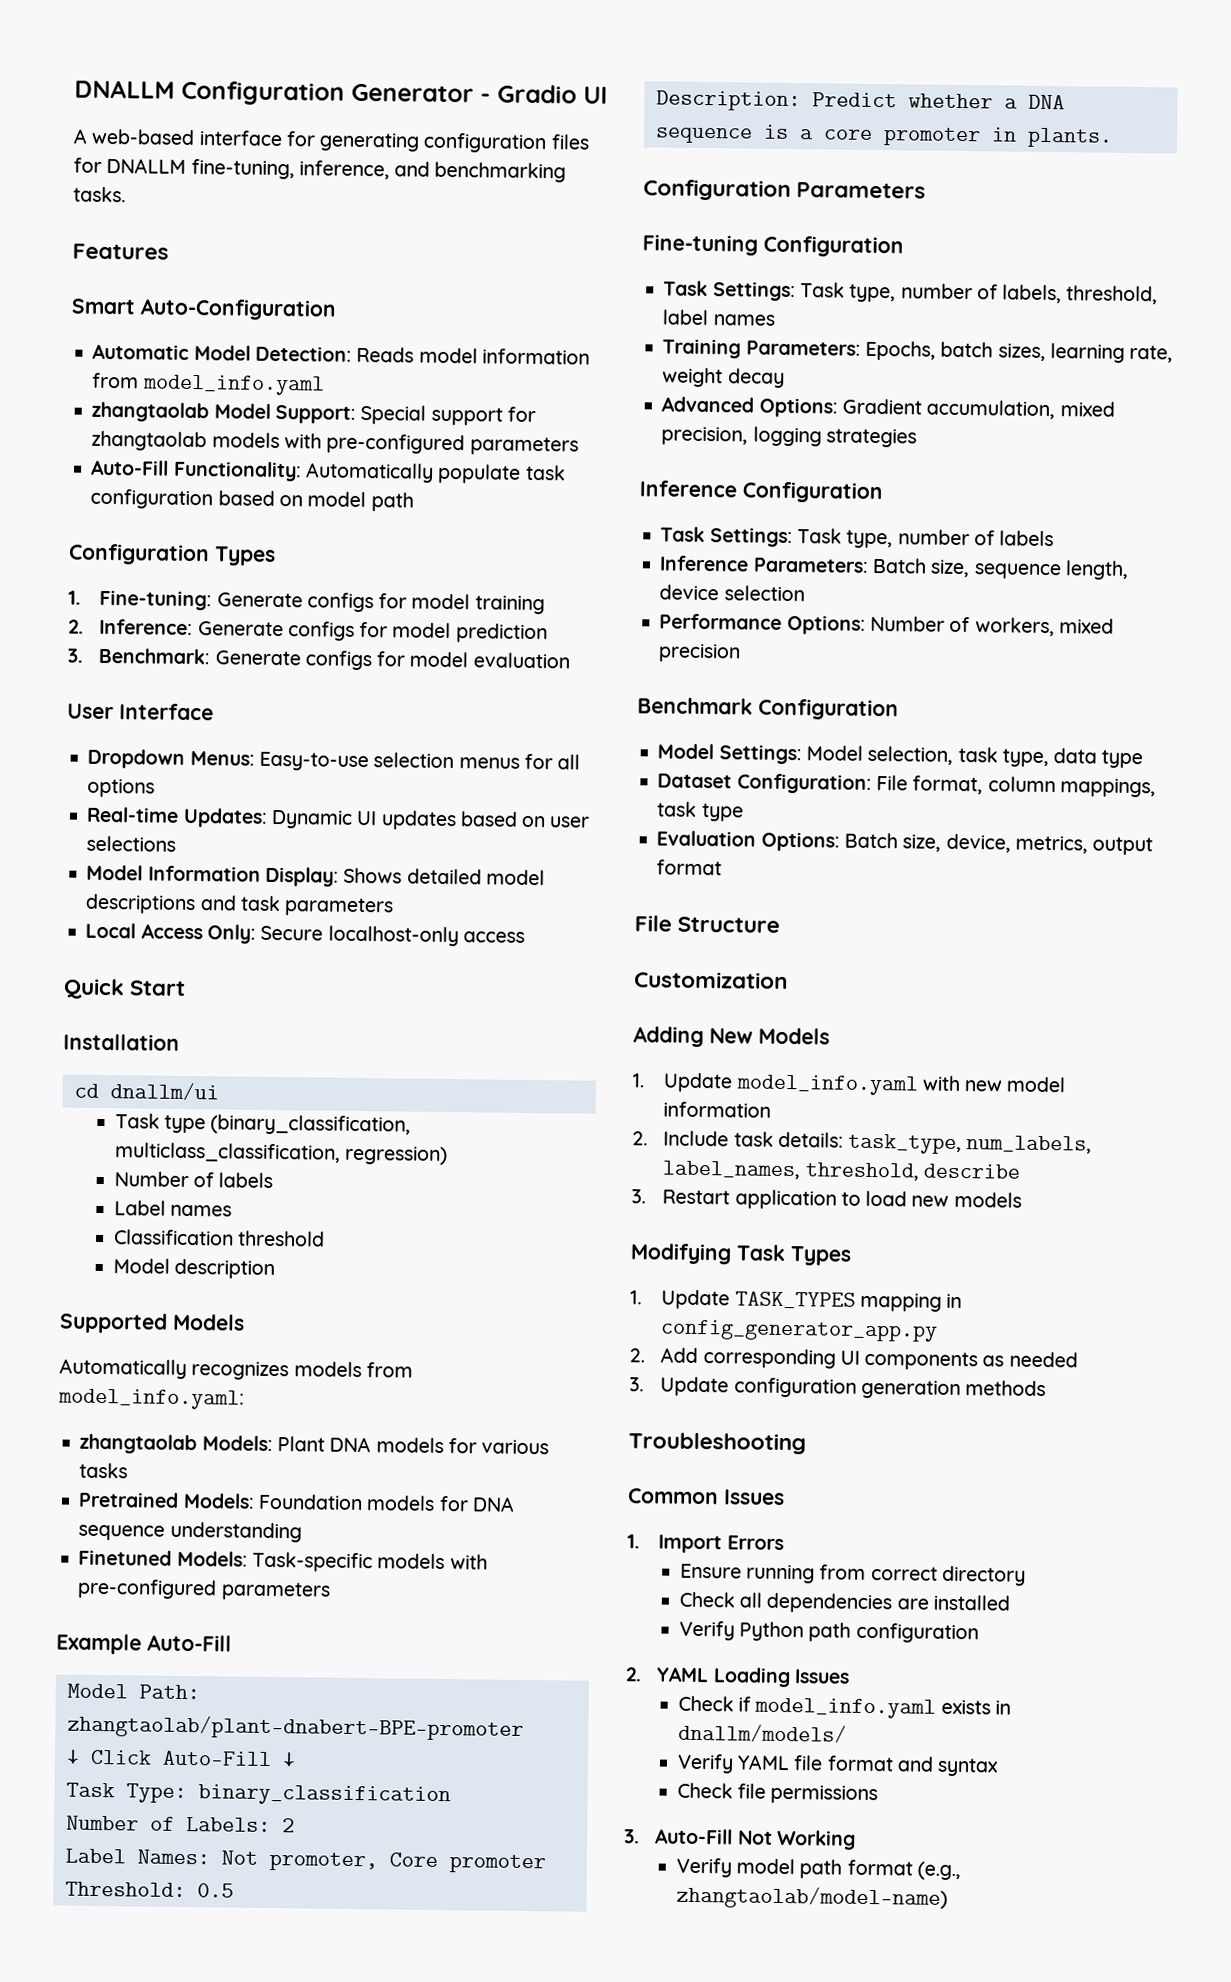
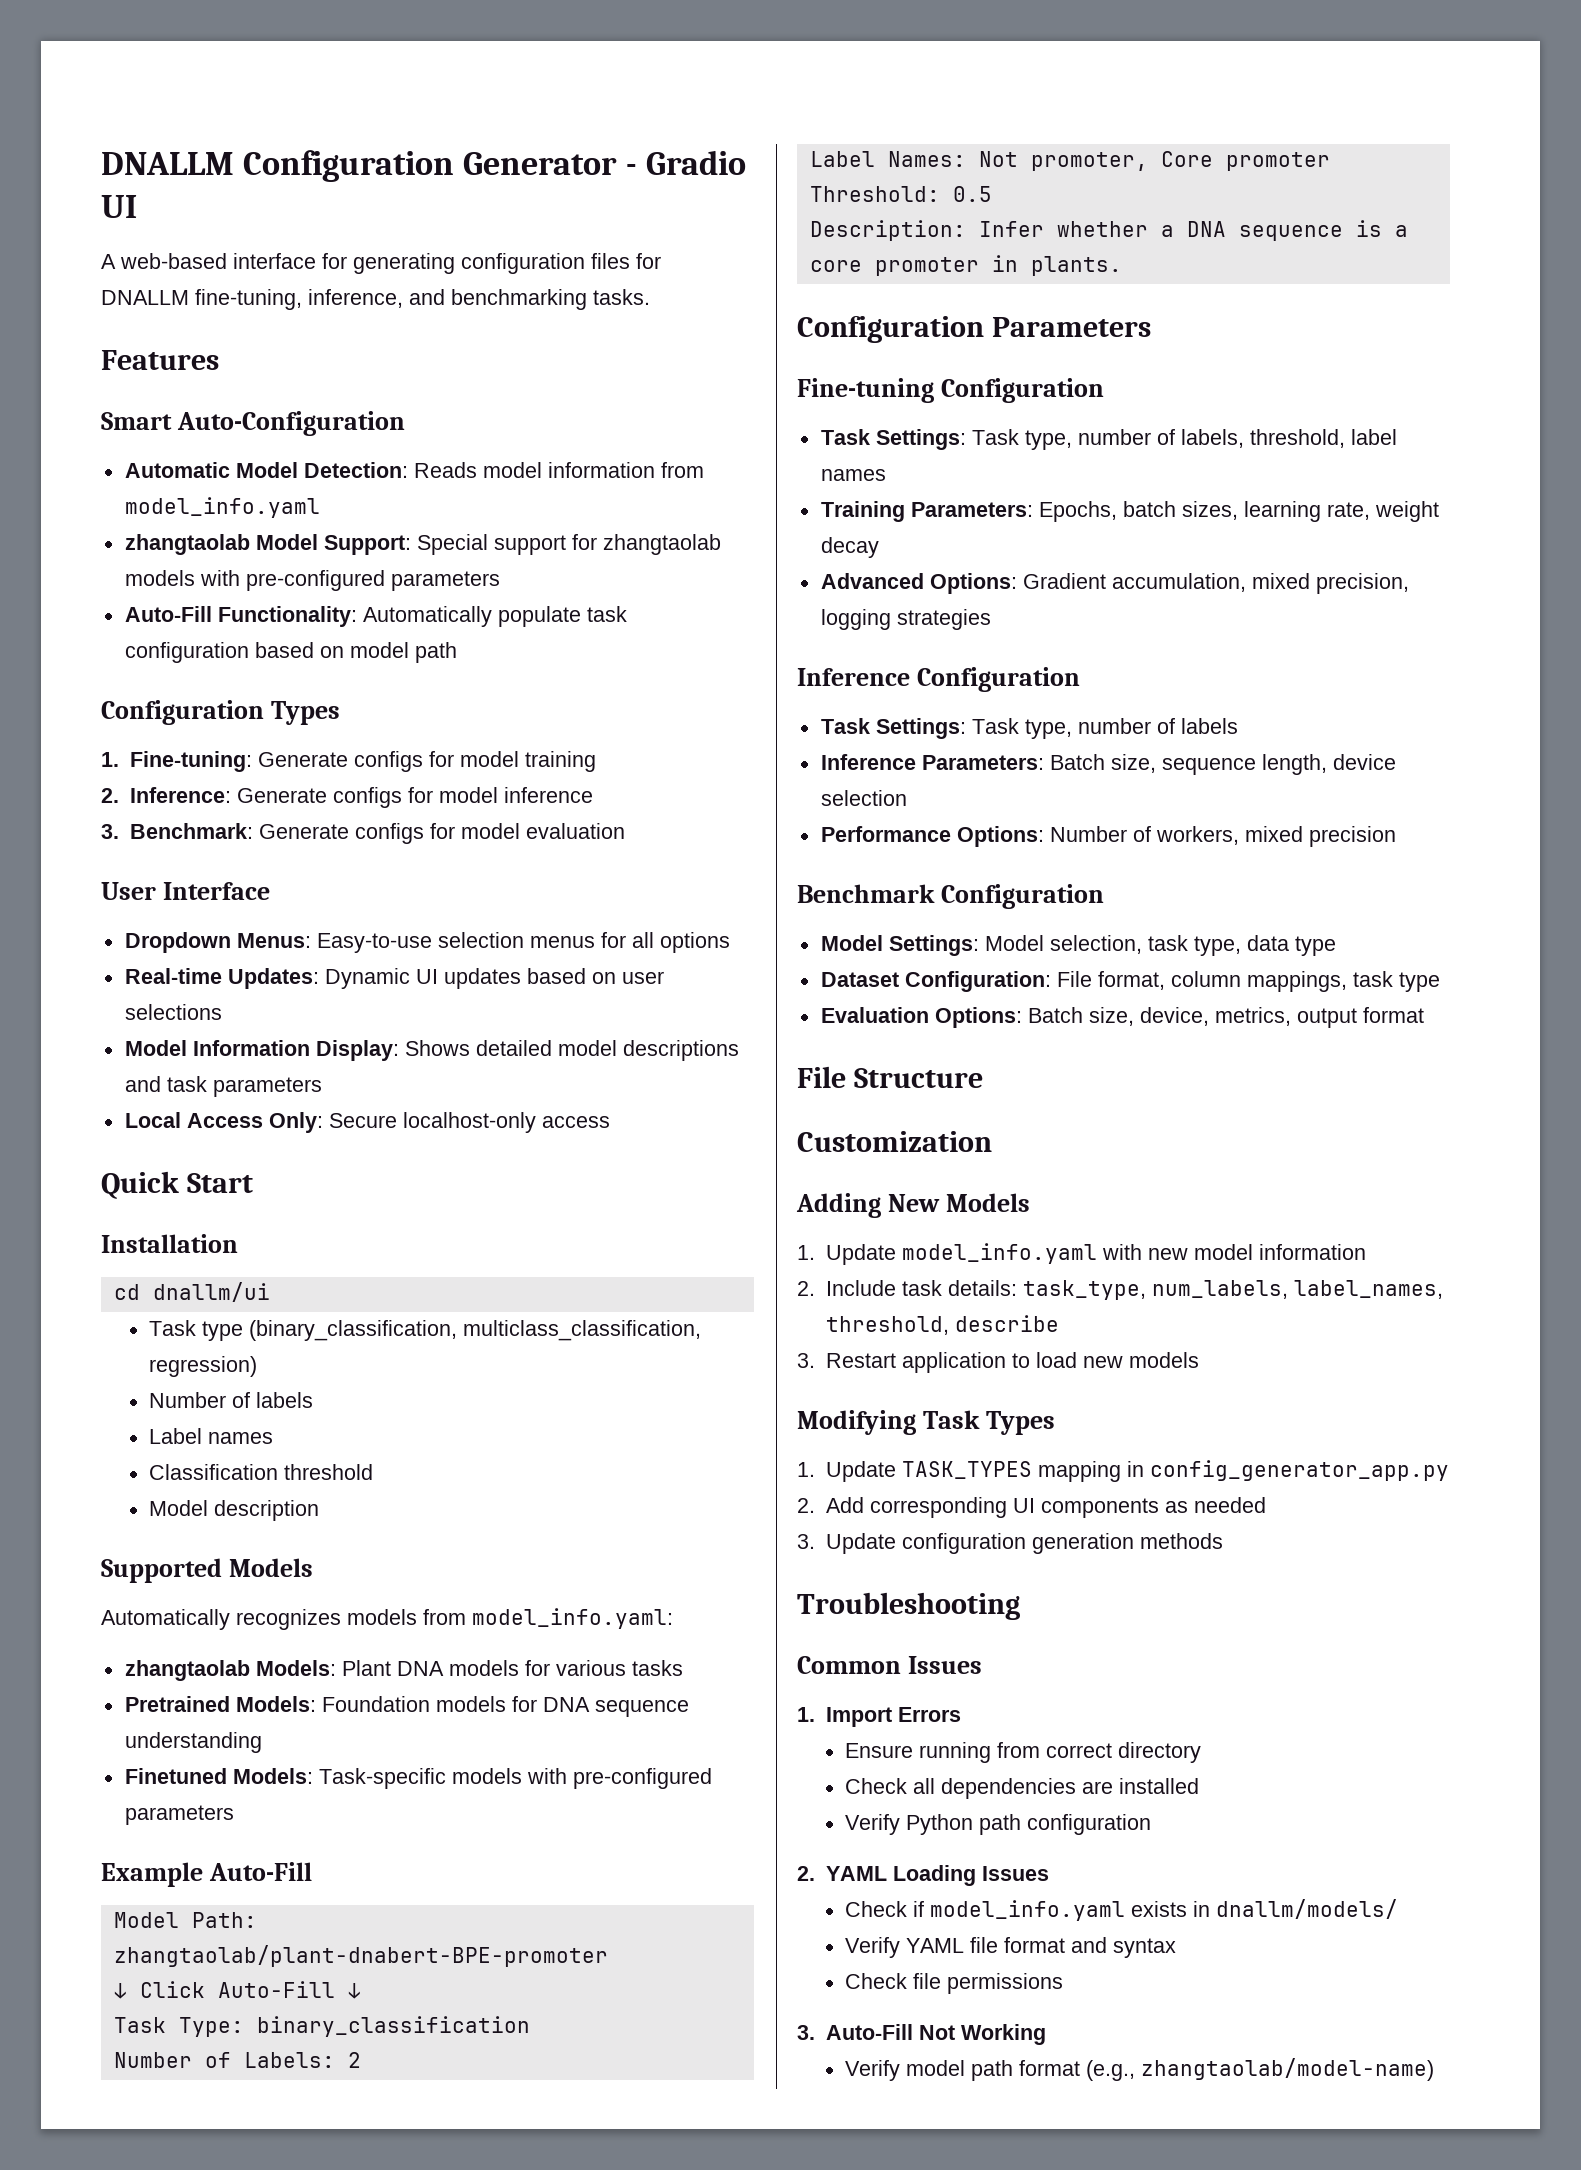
- 2. Inference: Generate configs for model prediction
+ 2. Inference: Generate configs for model inference
- Description: Predict whether a DNA sequence is a core promoter in plants.
+ Description: Infer whether a DNA sequence is a core promoter in plants.

